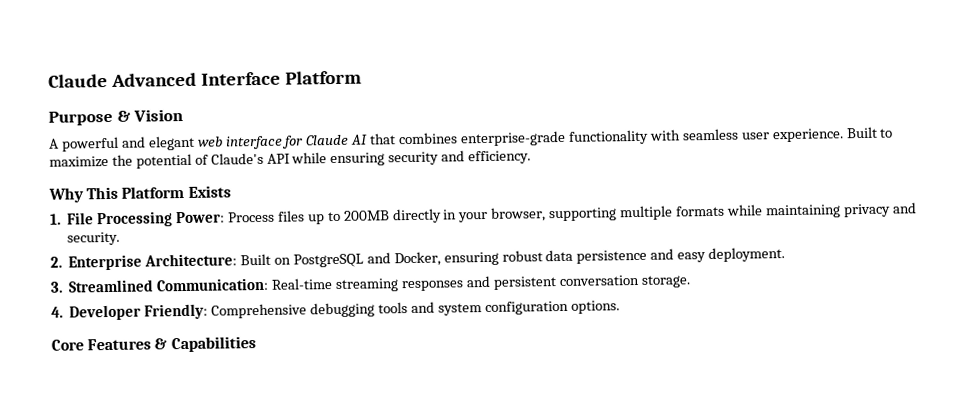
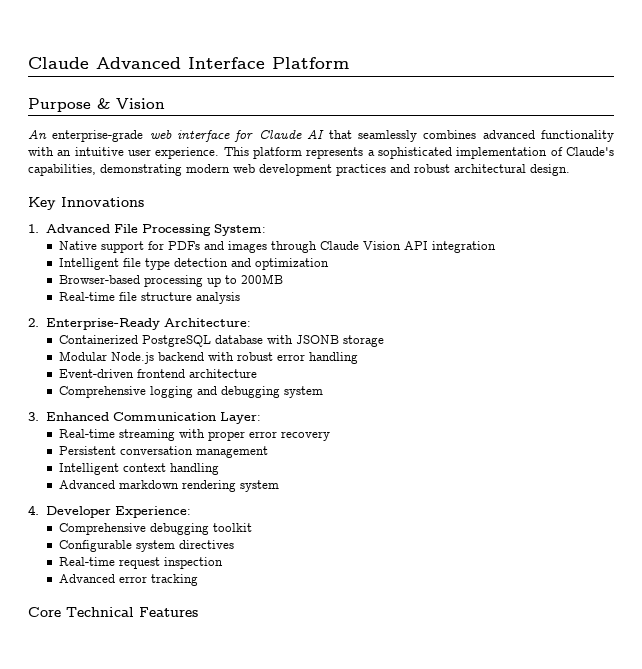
- A powerful and elegant web interface for Claude AI that combines enterprise-grade functionality with seamless user experience. Built to maximize the potential of Claude's API while ensuring security and efficiency.
- Why This Platform Exists
+ An enterprise-grade web interface for Claude AI that seamlessly combines advanced functionality with an intuitive user experience. This platform represents a sophisticated implementation of Claude's capabilities, demonstrating modern web development practices and robust architectural design.
+ Key Innovations
- 1. File Processing Power: Process files up to 200MB directly in your browser, supporting multiple formats while maintaining privacy and security.
+ 1. Advanced File Processing System:
+ Native support for PDFs and images through Claude Vision API integration
+ Intelligent file type detection and optimization
+ Browser-based processing up to 200MB
+ Real-time file structure analysis
- 2. Enterprise Architecture: Built on PostgreSQL and Docker, ensuring robust data persistence and easy deployment.
- 3. Streamlined Communication: Real-time streaming responses and persistent conversation storage.
+ 2. Enterprise-Ready Architecture:
+ Containerized PostgreSQL database with JSONB storage
+ Modular Node.js backend with robust error handling
+ Event-driven frontend architecture
+ Comprehensive logging and debugging system
+ 3. Enhanced Communication Layer:
+ Real-time streaming with proper error recovery
+ Persistent conversation management
+ Intelligent context handling
+ Advanced markdown rendering system
- 4. Developer Friendly: Comprehensive debugging tools and system configuration options.
- Core Features & Capabilities
+ 4. Developer Experience:
+ Comprehensive debugging toolkit
+ Configurable system directives
+ Real-time request inspection
+ Advanced error tracking
+ Core Technical Features

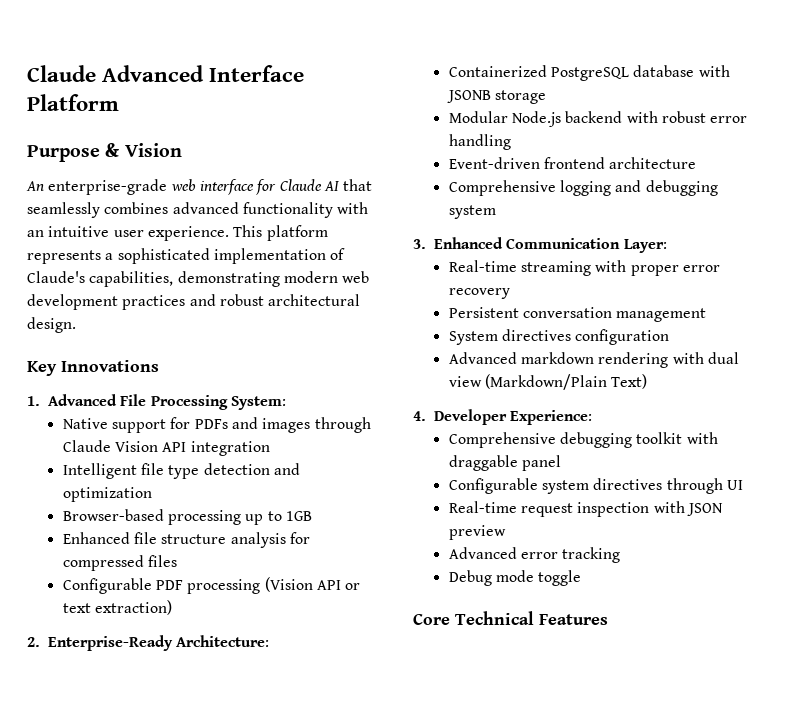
- Browser-based processing up to 200MB
- Real-time file structure analysis
+ Browser-based processing up to 1GB
+ Enhanced file structure analysis for compressed files
+ Configurable PDF processing (Vision API or text extraction)
- Intelligent context handling
+ System directives configuration
- Advanced markdown rendering system
+ Advanced markdown rendering with dual view (Markdown/Plain Text)
- Comprehensive debugging toolkit
+ Comprehensive debugging toolkit with draggable panel
- Configurable system directives
+ Configurable system directives through UI
- Real-time request inspection
+ Real-time request inspection with JSON preview
+ Debug mode toggle

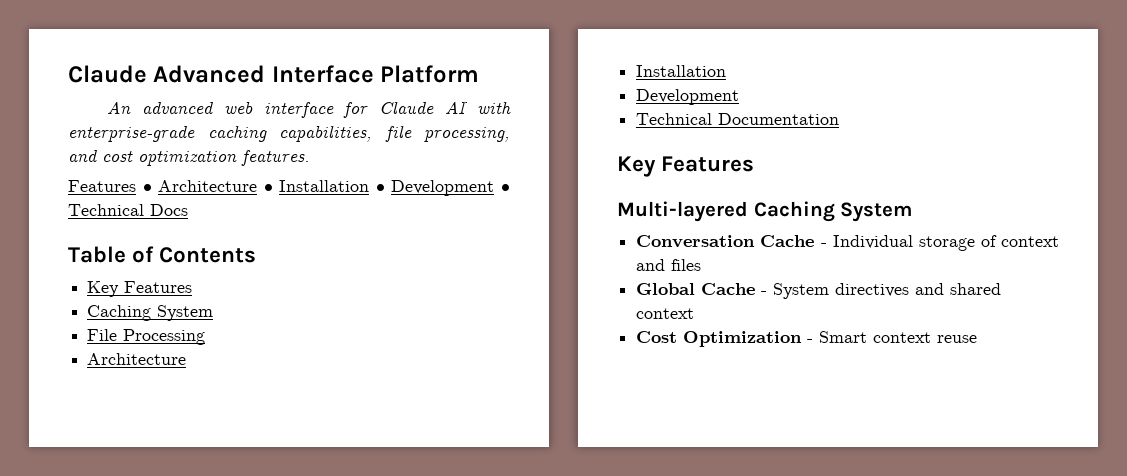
- Purpose & Vision
- An enterprise-grade web interface for Claude AI that seamlessly combines advanced functionality with an intuitive user experience. This platform represents a sophisticated implementation of Claude's capabilities, demonstrating modern web development practices and robust architectural design.
- Key Innovations
- 1. Advanced File Processing System:
- Native support for PDFs and images through Claude Vision API integration
- Intelligent file type detection and optimization
- Browser-based processing up to 1GB
- Enhanced file structure analysis for compressed files
- Configurable PDF processing (Vision API or text extraction)
- 2. Enterprise-Ready Architecture:
- Containerized PostgreSQL database with JSONB storage
- Modular Node.js backend with robust error handling
- Event-driven frontend architecture
- Comprehensive logging and debugging system
- 3. Enhanced Communication Layer:
- Real-time streaming with proper error recovery
- Persistent conversation management
- System directives configuration
- Advanced markdown rendering with dual view (Markdown/Plain Text)
- 4. Developer Experience:
- Comprehensive debugging toolkit with draggable panel
- Configurable system directives through UI
- Real-time request inspection with JSON preview
- Advanced error tracking
- Debug mode toggle
- Core Technical Features
+ An advanced web interface for Claude AI with enterprise-grade caching capabilities, file processing, and cost optimization features.
+ Features • Architecture • Installation • Development • Technical Docs
+ Table of Contents
+ Key Features
+ Caching System
+ File Processing
+ Architecture
+ Installation
+ Development
+ Technical Documentation
+ Key Features
+ Multi-layered Caching System
+ Conversation Cache - Individual storage of context and files
+ Global Cache - System directives and shared context
+ Cost Optimization - Smart context reuse

